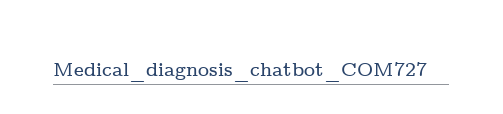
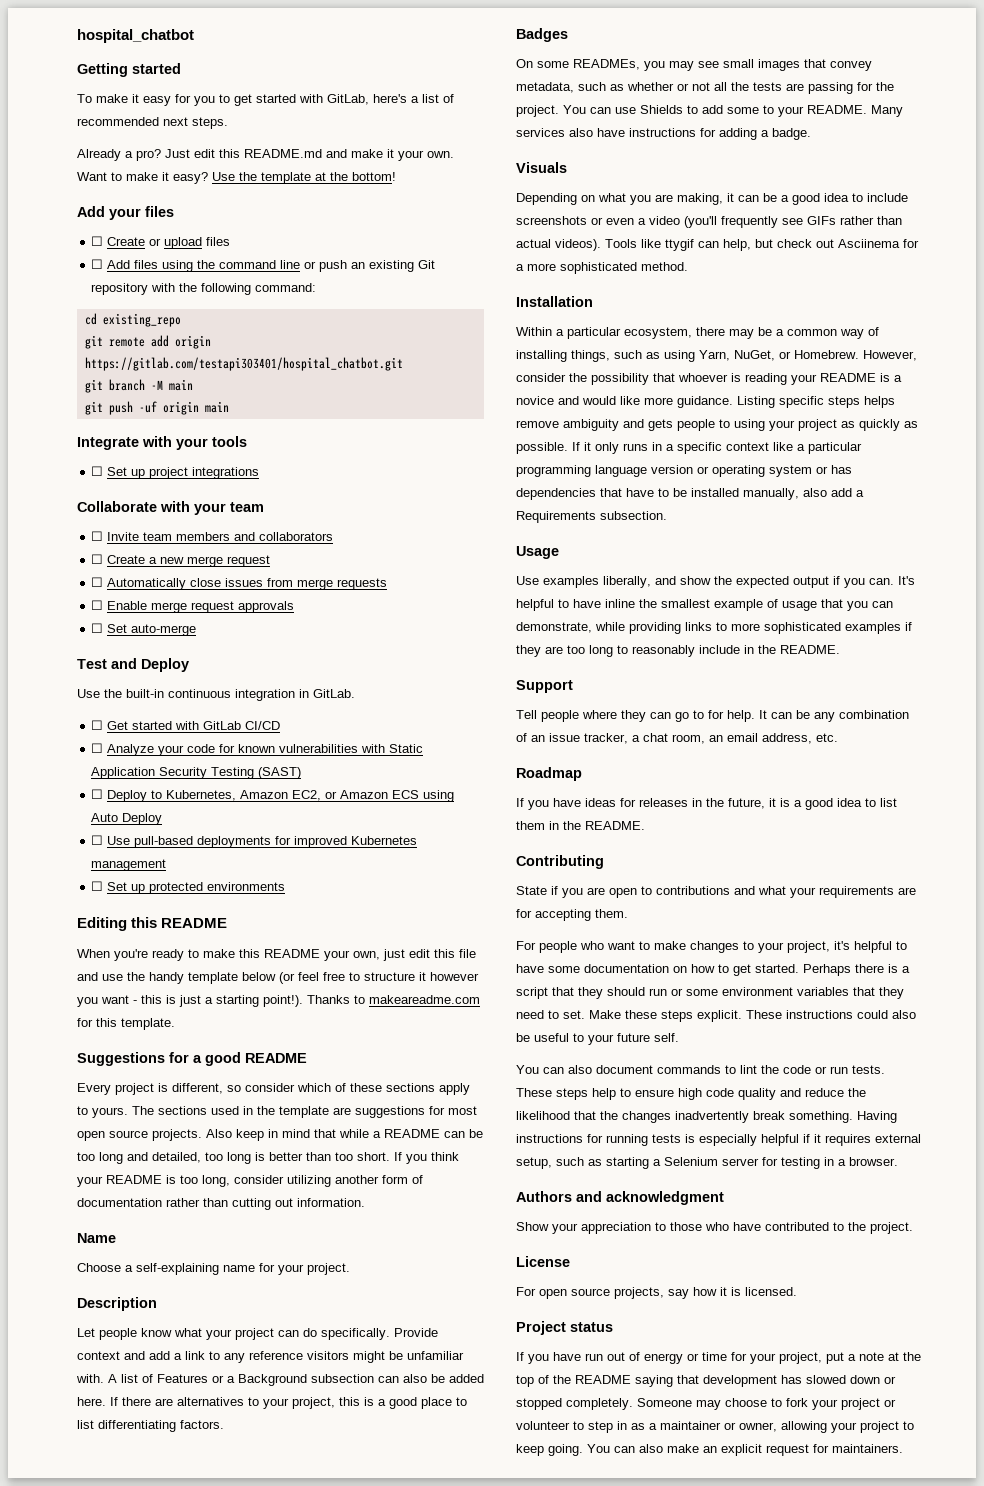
- Medical_diagnosis_chatbot_COM727
+ hospital_chatbot
+ Getting started
+ To make it easy for you to get started with GitLab, here's a list of recommended next steps.
+ Already a pro? Just edit this README.md and make it your own. Want to make it easy? Use the template at the bottom!
+ Add your files
+ ☐ Create or upload files
+ ☐ Add files using the command line or push an existing Git repository with the following command:
+ cd existing_repo
+ git remote add origin https://gitlab.com/testapi303401/hospital_chatbot.git
+ git branch -M main
+ git push -uf origin main
+ Integrate with your tools
+ ☐ Set up project integrations
+ Collaborate with your team
+ ☐ Invite team members and collaborators
+ ☐ Create a new merge request
+ ☐ Automatically close issues from merge requests
+ ☐ Enable merge request approvals
+ ☐ Set auto-merge
+ Test and Deploy
+ Use the built-in continuous integration in GitLab.
+ ☐ Get started with GitLab CI/CD
+ ☐ Analyze your code for known vulnerabilities with Static Application Security Testing (SAST)
+ ☐ Deploy to Kubernetes, Amazon EC2, or Amazon ECS using Auto Deploy
+ ☐ Use pull-based deployments for improved Kubernetes management
+ ☐ Set up protected environments
+ Editing this README
+ When you're ready to make this README your own, just edit this file and use the handy template below (or feel free to structure it however you want - this is just a starting point!). Thanks to makeareadme.com for this template.
+ Suggestions for a good README
+ Every project is different, so consider which of these sections apply to yours. The sections used in the template are suggestions for most open source projects. Also keep in mind that while a README can be too long and detailed, too long is better than too short. If you think your README is too long, consider utilizing another form of documentation rather than cutting out information.
+ Name
+ Choose a self-explaining name for your project.
+ Description
+ Let people know what your project can do specifically. Provide context and add a link to any reference visitors might be unfamiliar with. A list of Features or a Background subsection can also be added here. If there are alternatives to your project, this is a good place to list differentiating factors.
+ Badges
+ On some READMEs, you may see small images that convey metadata, such as whether or not all the tests are passing for the project. You can use Shields to add some to your README. Many services also have instructions for adding a badge.
+ Visuals
+ Depending on what you are making, it can be a good idea to include screenshots or even a video (you'll frequently see GIFs rather than actual videos). Tools like ttygif can help, but check out Asciinema for a more sophisticated method.
+ Installation
+ Within a particular ecosystem, there may be a common way of installing things, such as using Yarn, NuGet, or Homebrew. However, consider the possibility that whoever is reading your README is a novice and would like more guidance. Listing specific steps helps remove ambiguity and gets people to using your project as quickly as possible. If it only runs in a specific context like a particular programming language version or operating system or has dependencies that have to be installed manually, also add a Requirements subsection.
+ Usage
+ Use examples liberally, and show the expected output if you can. It's helpful to have inline the smallest example of usage that you can demonstrate, while providing links to more sophisticated examples if they are too long to reasonably include in the README.
+ Support
+ Tell people where they can go to for help. It can be any combination of an issue tracker, a chat room, an email address, etc.
+ Roadmap
+ If you have ideas for releases in the future, it is a good idea to list them in the README.
+ Contributing
+ State if you are open to contributions and what your requirements are for accepting them.
+ For people who want to make changes to your project, it's helpful to have some documentation on how to get started. Perhaps there is a script that they should run or some environment variables that they need to set. Make these steps explicit. These instructions could also be useful to your future self.
+ You can also document commands to lint the code or run tests. These steps help to ensure high code quality and reduce the likelihood that the changes inadvertently break something. Having instructions for running tests is especially helpful if it requires external setup, such as starting a Selenium server for testing in a browser.
+ Authors and acknowledgment
+ Show your appreciation to those who have contributed to the project.
+ License
+ For open source projects, say how it is licensed.
+ Project status
+ If you have run out of energy or time for your project, put a note at the top of the README saying that development has slowed down or stopped completely. Someone may choose to fork your project or volunteer to step in as a maintainer or owner, allowing your project to keep going. You can also make an explicit request for maintainers.

